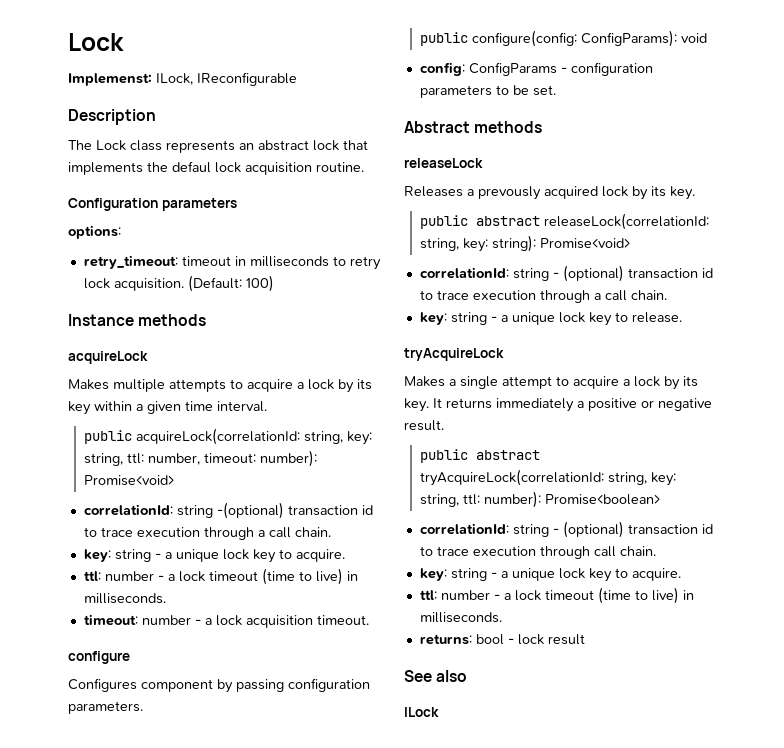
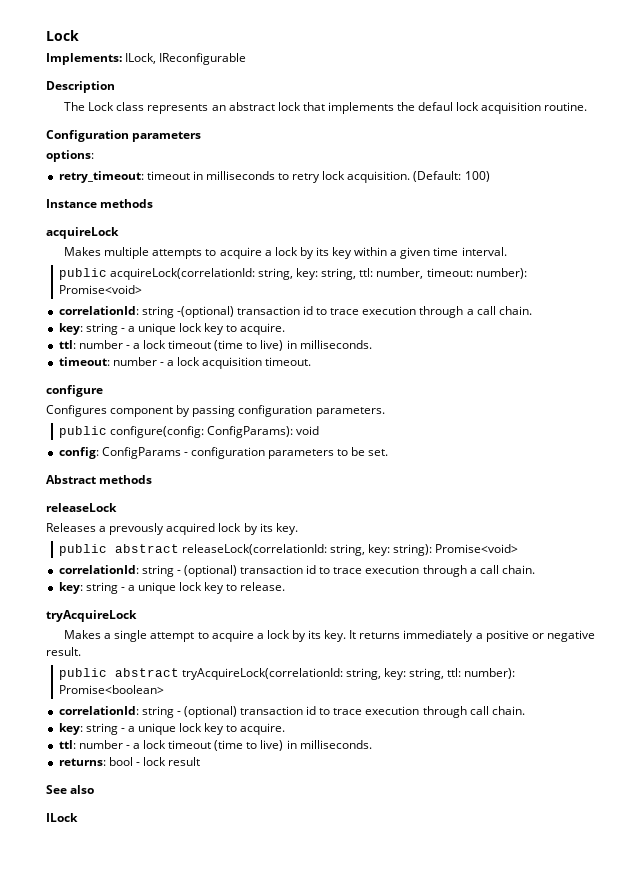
- Implemenst: ILock, IReconfigurable
+ Implements: ILock, IReconfigurable

